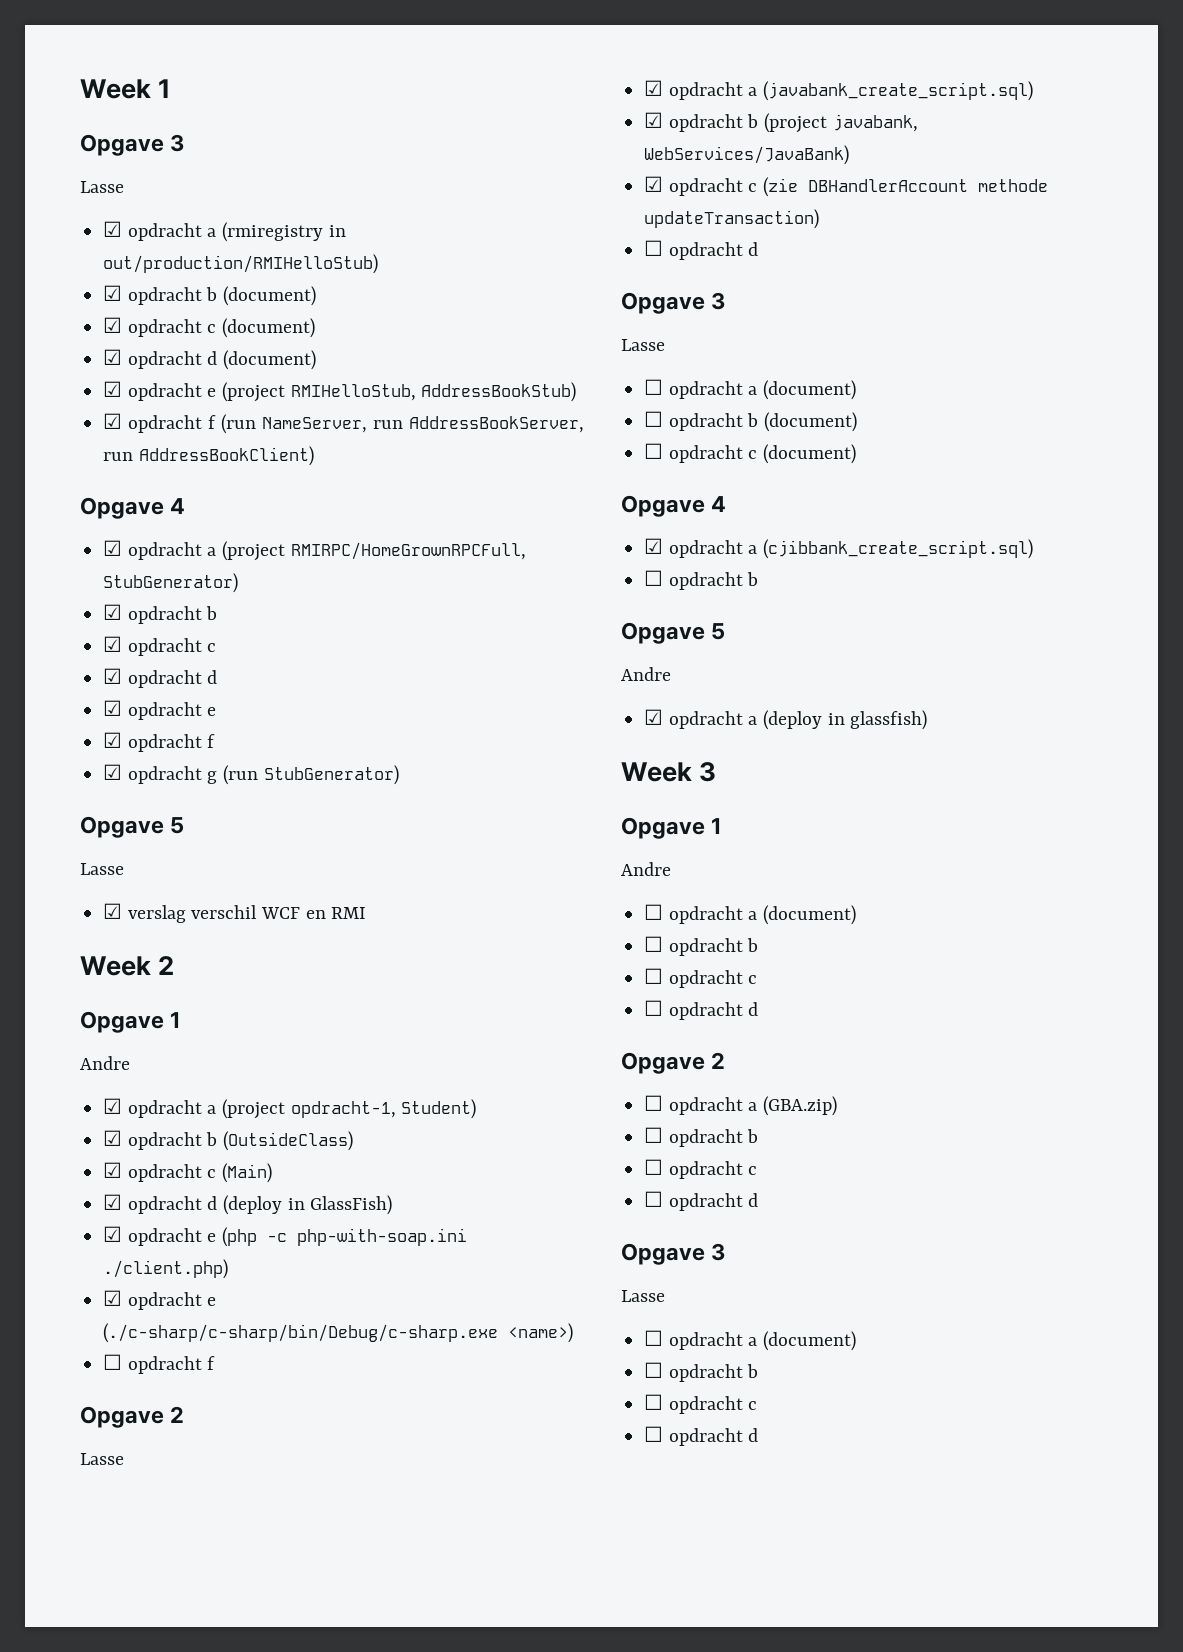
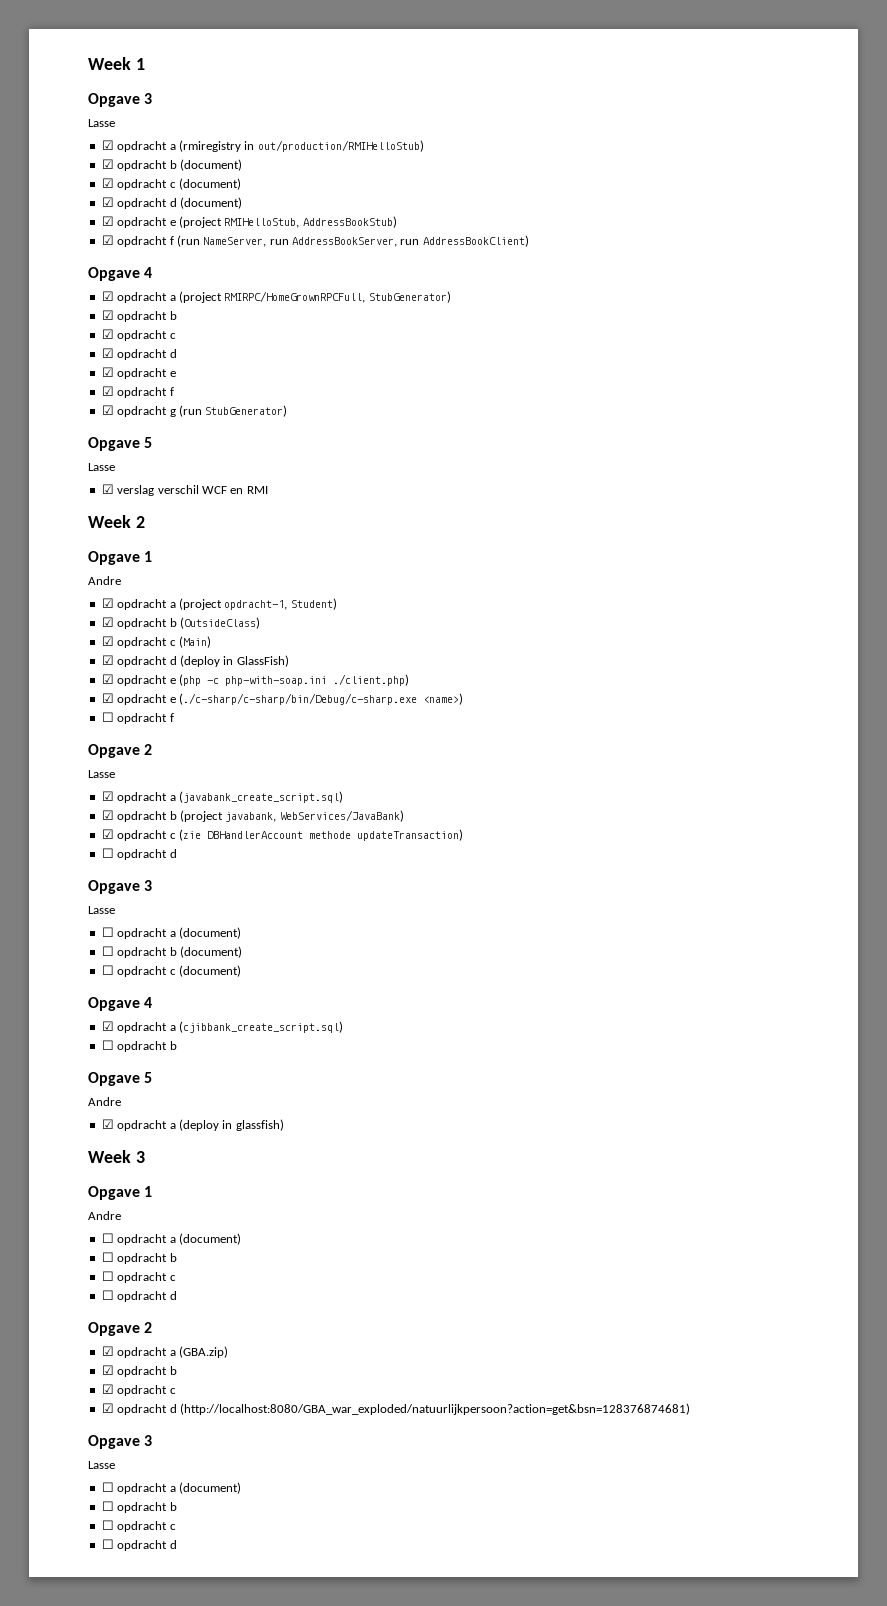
- ☐ opdracht a (GBA.zip)
- ☐ opdracht b
- ☐ opdracht c
- ☐ opdracht d
+ ☑ opdracht a (GBA.zip)
+ ☑ opdracht b
+ ☑ opdracht c
+ ☑ opdracht d (http://localhost:8080/GBA_war_exploded/natuurlijkpersoon?action=get&bsn=128376874681)

